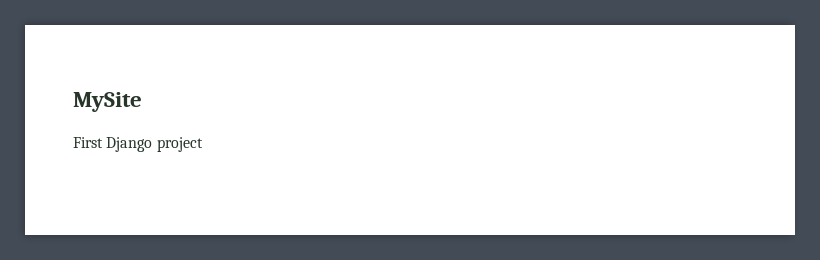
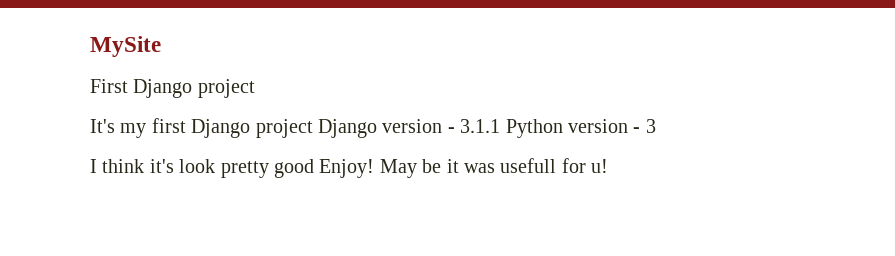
+ It's my first Django project Django version - 3.1.1 Python version - 3
+ I think it's look pretty good Enjoy! May be it was usefull for u!

